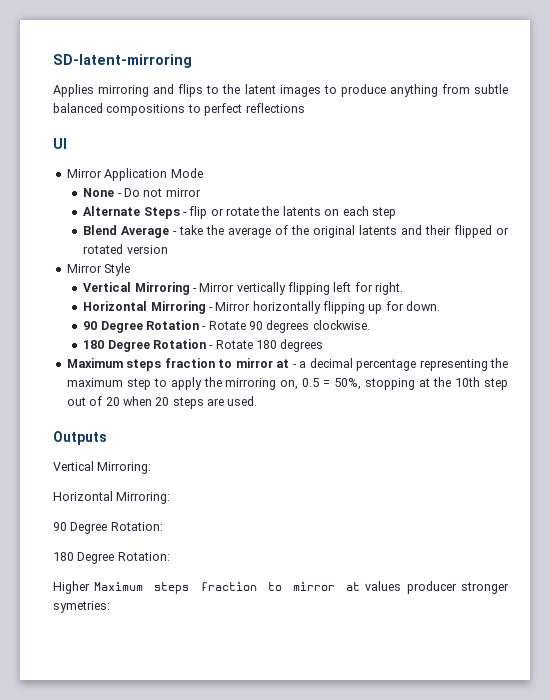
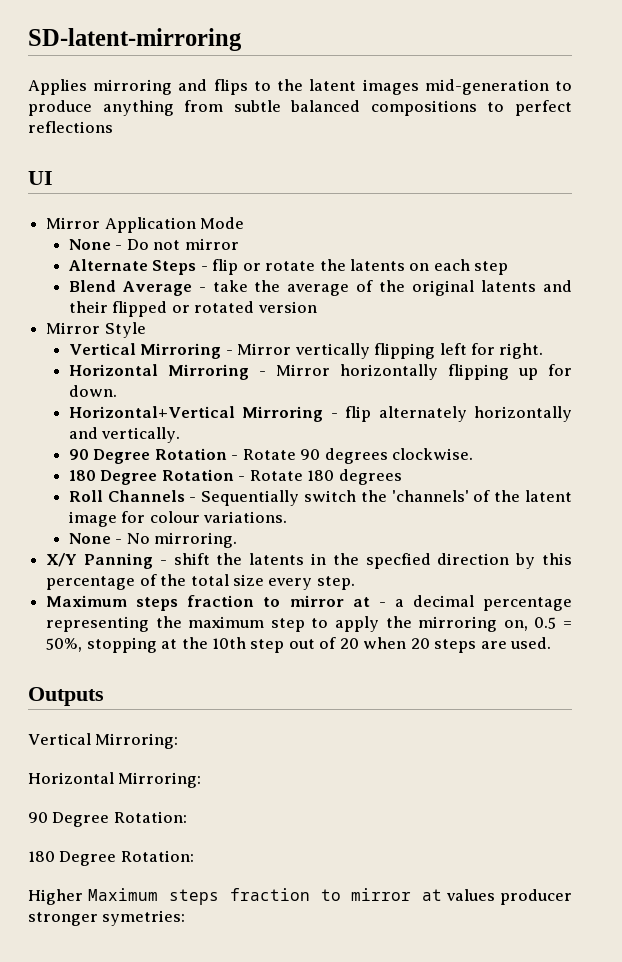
- Applies mirroring and flips to the latent images to produce anything from subtle balanced compositions to perfect reflections
+ Applies mirroring and flips to the latent images mid-generation to produce anything from subtle balanced compositions to perfect reflections
+ Horizontal+Vertical Mirroring - flip alternately horizontally and vertically.
+ Roll Channels - Sequentially switch the 'channels' of the latent image for colour variations.
+ None - No mirroring.
+ X/Y Panning - shift the latents in the specfied direction by this percentage of the total size every step.

